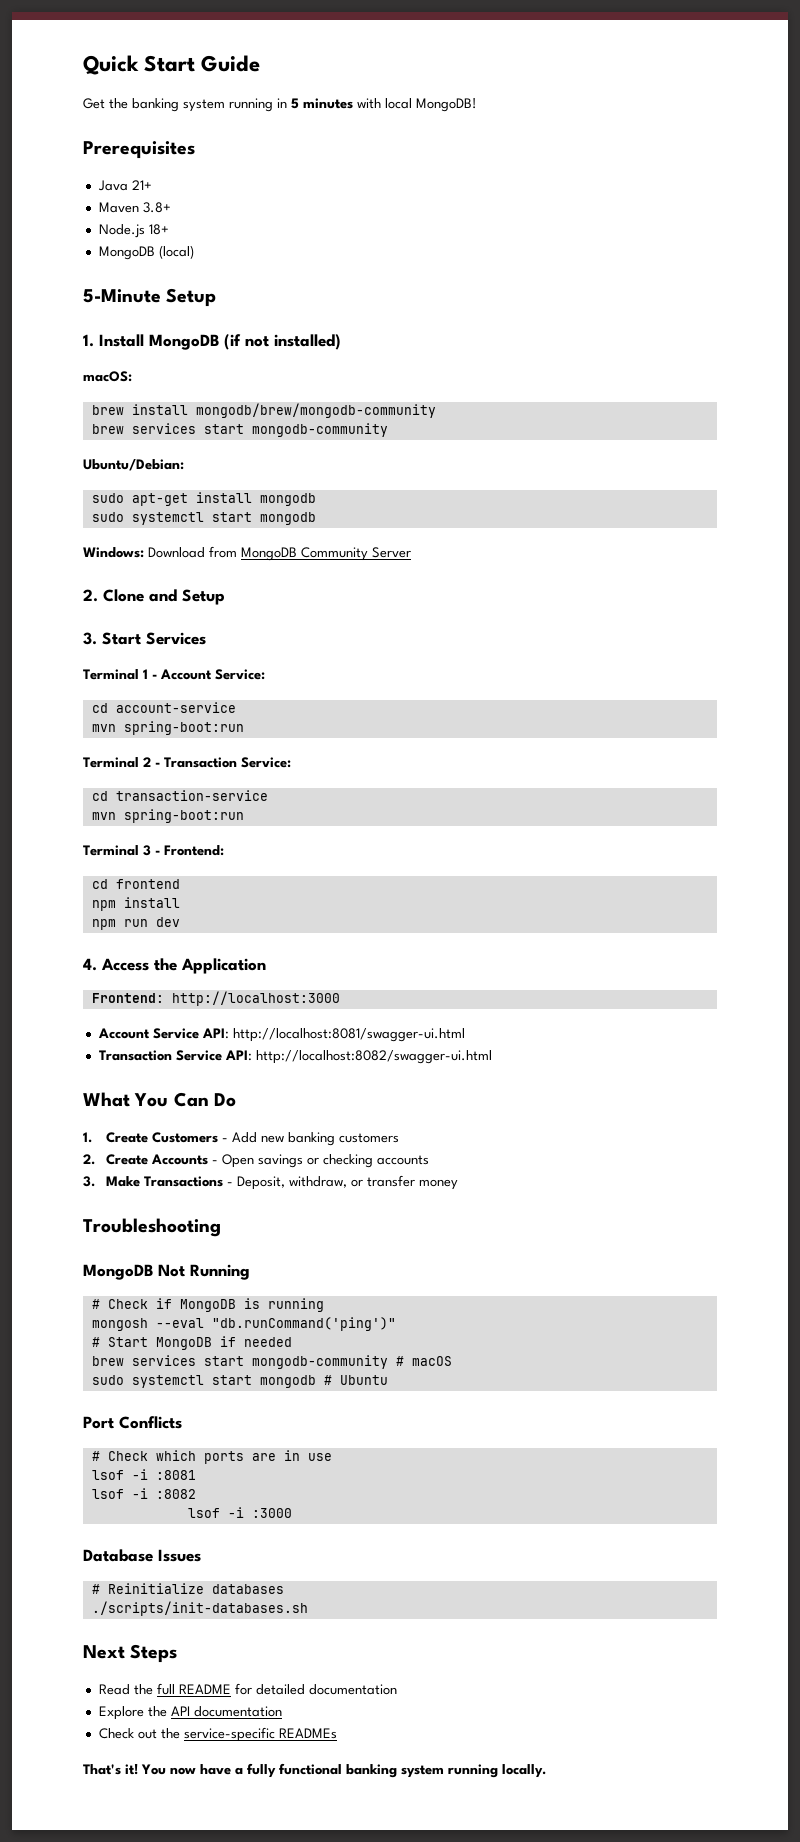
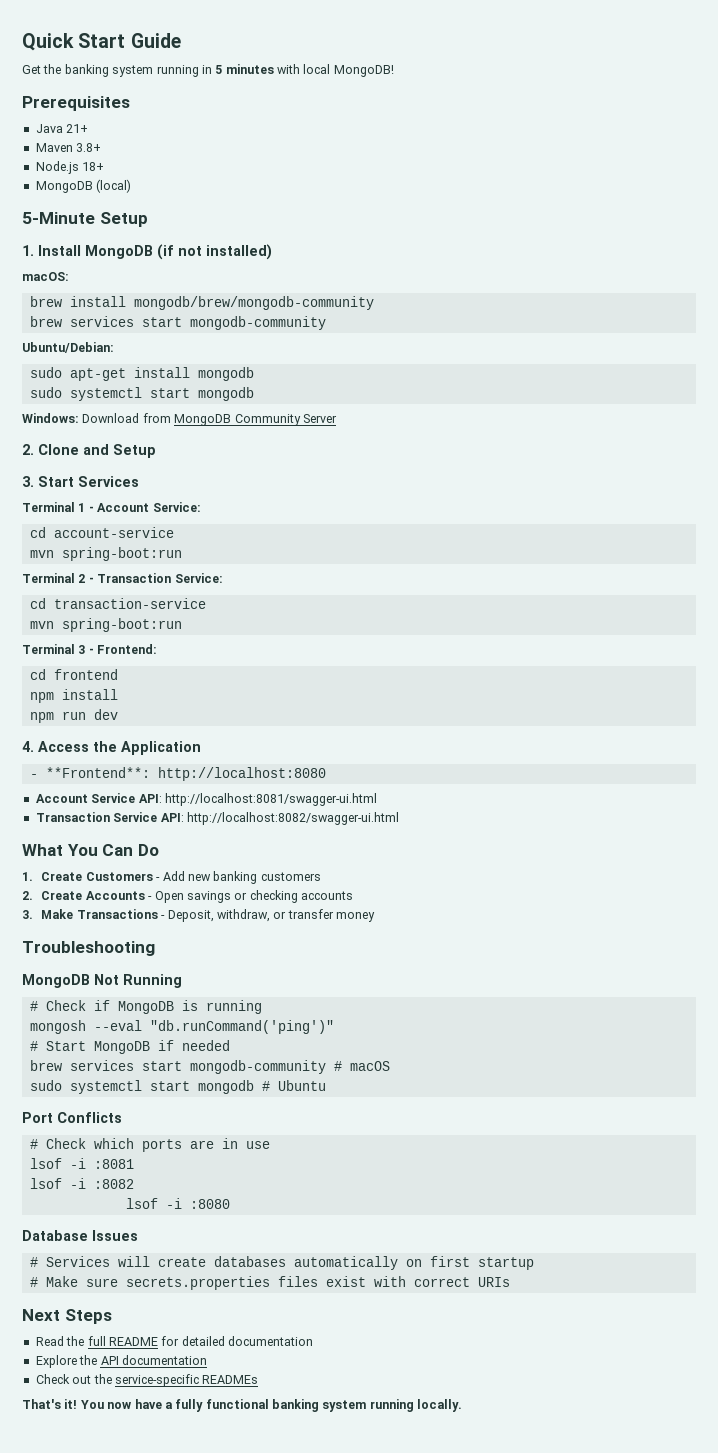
- Frontend: http://localhost:3000
+ - **Frontend**: http://localhost:8080
- lsof -i :3000
+ lsof -i :8080
- # Reinitialize databases
- ./scripts/init-databases.sh
+ # Services will create databases automatically on first startup
+ # Make sure secrets.properties files exist with correct URIs

